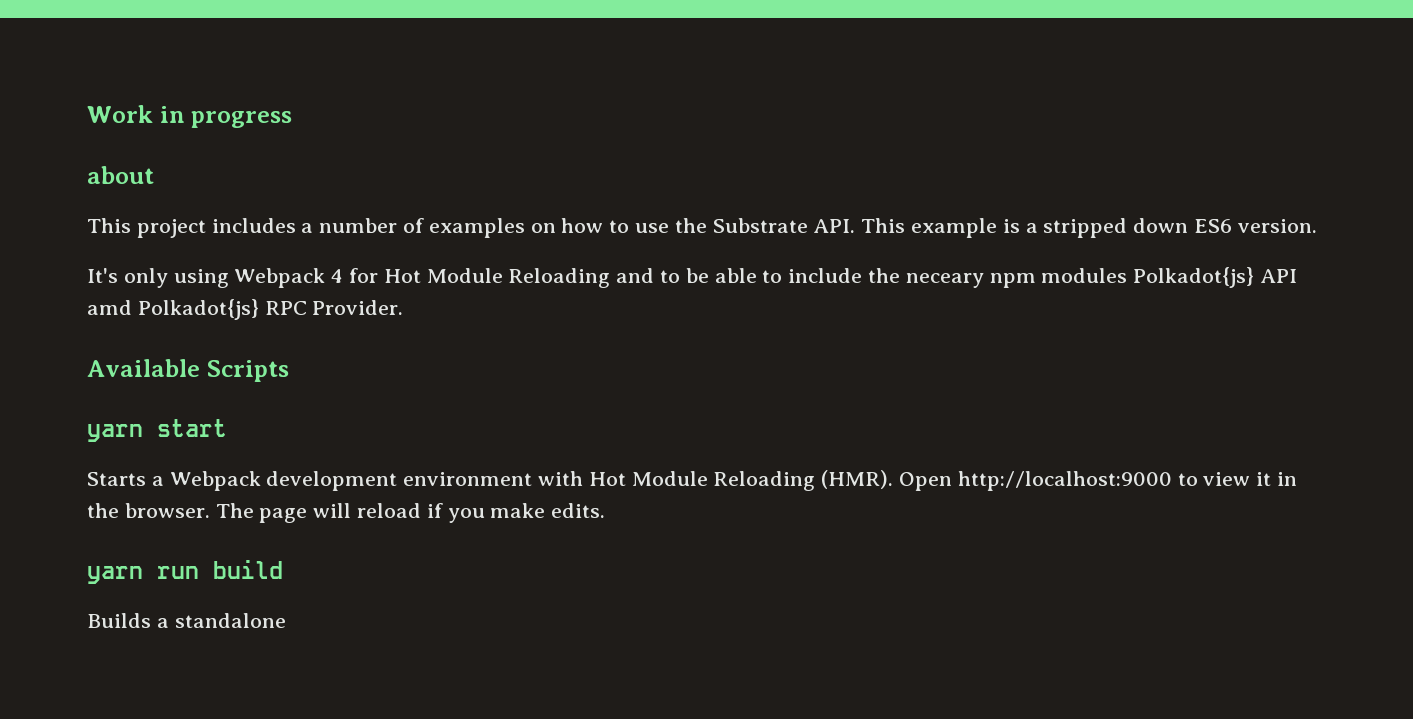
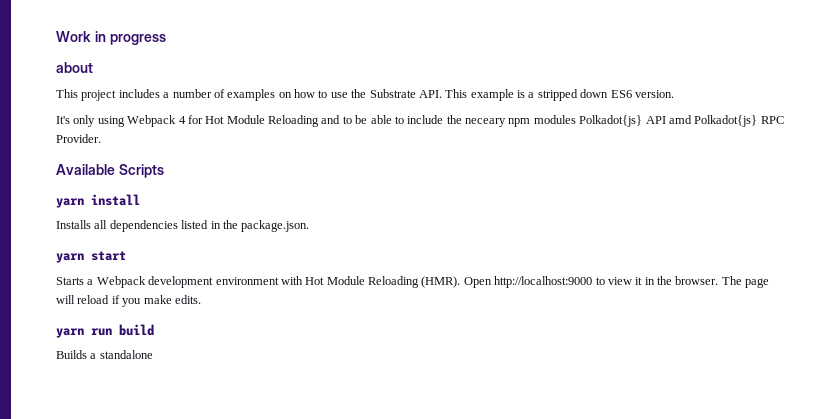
+ yarn install
+ Installs all dependencies listed in the package.json.

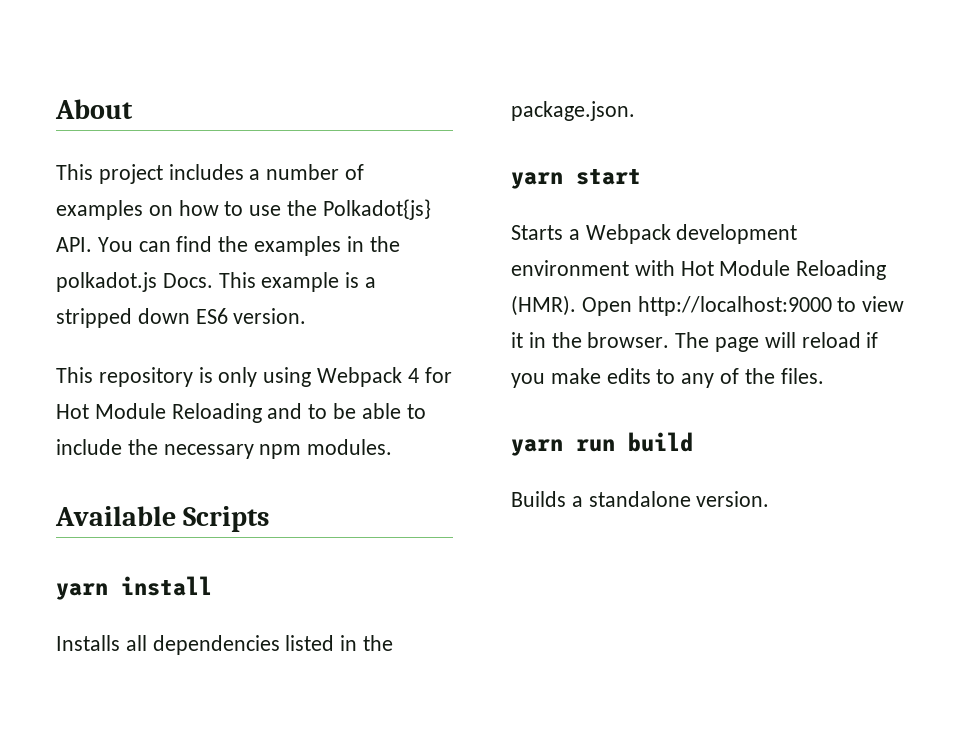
- Work in progress
- about
+ About
- This project includes a number of examples on how to use the Substrate API. This example is a stripped down ES6 version.
+ This project includes a number of examples on how to use the Polkadot{js} API. You can find the examples in the polkadot.js Docs. This example is a stripped down ES6 version.
- It's only using Webpack 4 for Hot Module Reloading and to be able to include the neceary npm modules Polkadot{js} API amd Polkadot{js} RPC Provider.
+ This repository is only using Webpack 4 for Hot Module Reloading and to be able to include the necessary npm modules.
- The page will reload if you make edits.
+ The page will reload if you make edits to any of the files.
- Builds a standalone
+ Builds a standalone version.

